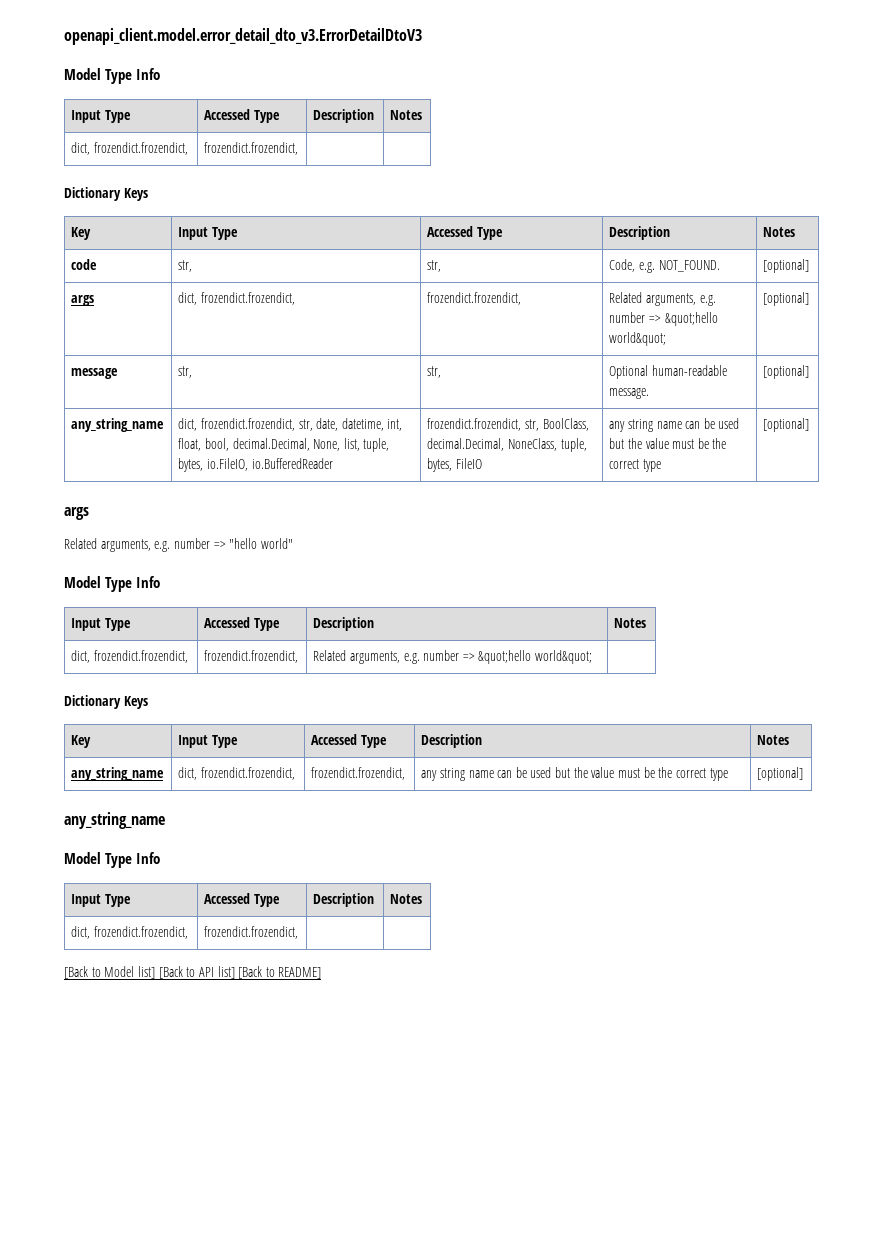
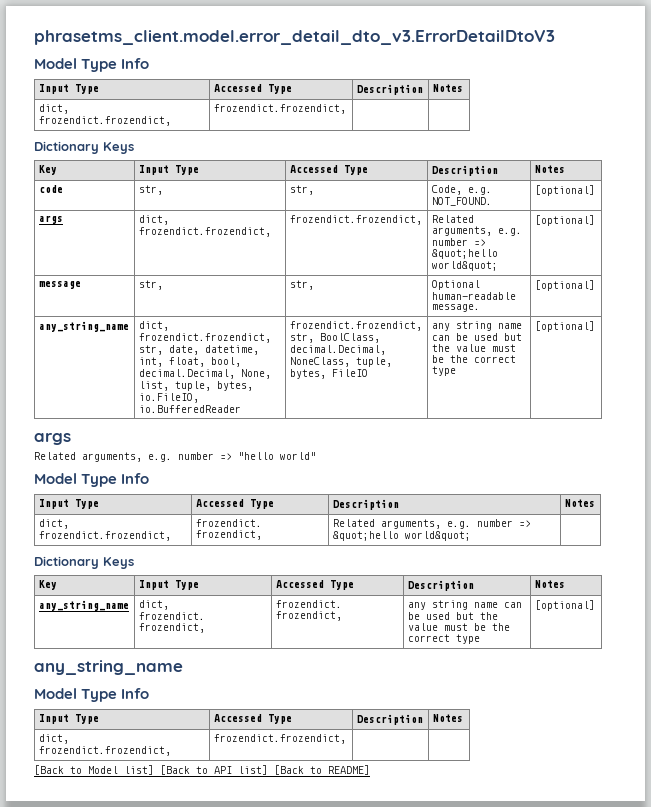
- openapi_client.model.error_detail_dto_v3.ErrorDetailDtoV3
+ phrasetms_client.model.error_detail_dto_v3.ErrorDetailDtoV3

